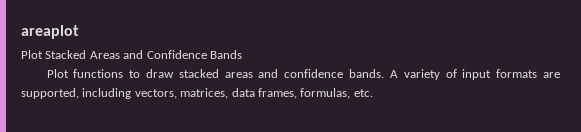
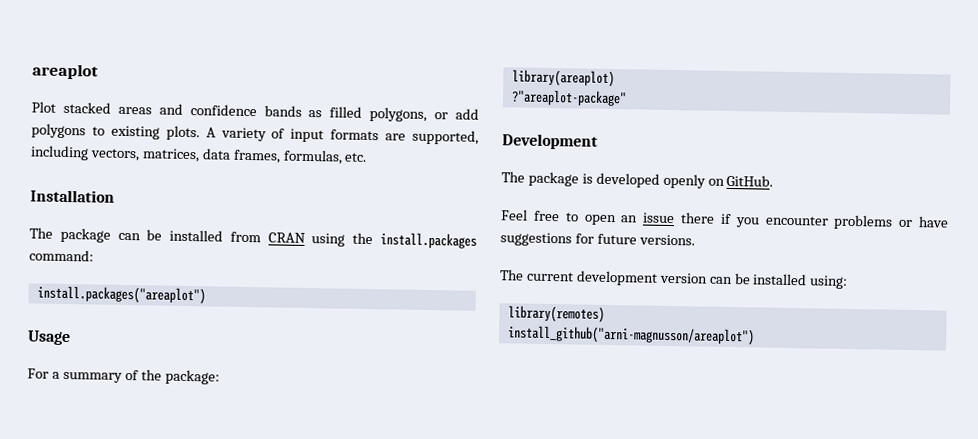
- Plot Stacked Areas and Confidence Bands
- Plot functions to draw stacked areas and confidence bands.
+ Plot stacked areas and confidence bands as filled polygons, or add polygons to existing plots.
+ Installation
+ The package can be installed from CRAN using the install.packages command:
+ install.packages("areaplot")
+ Usage
+ For a summary of the package:
+ library(areaplot)
+ ?"areaplot-package"
+ Development
+ The package is developed openly on GitHub.
+ Feel free to open an issue there if you encounter problems or have suggestions for future versions.
+ The current development version can be installed using:
+ library(remotes)
+ install_github("arni-magnusson/areaplot")

